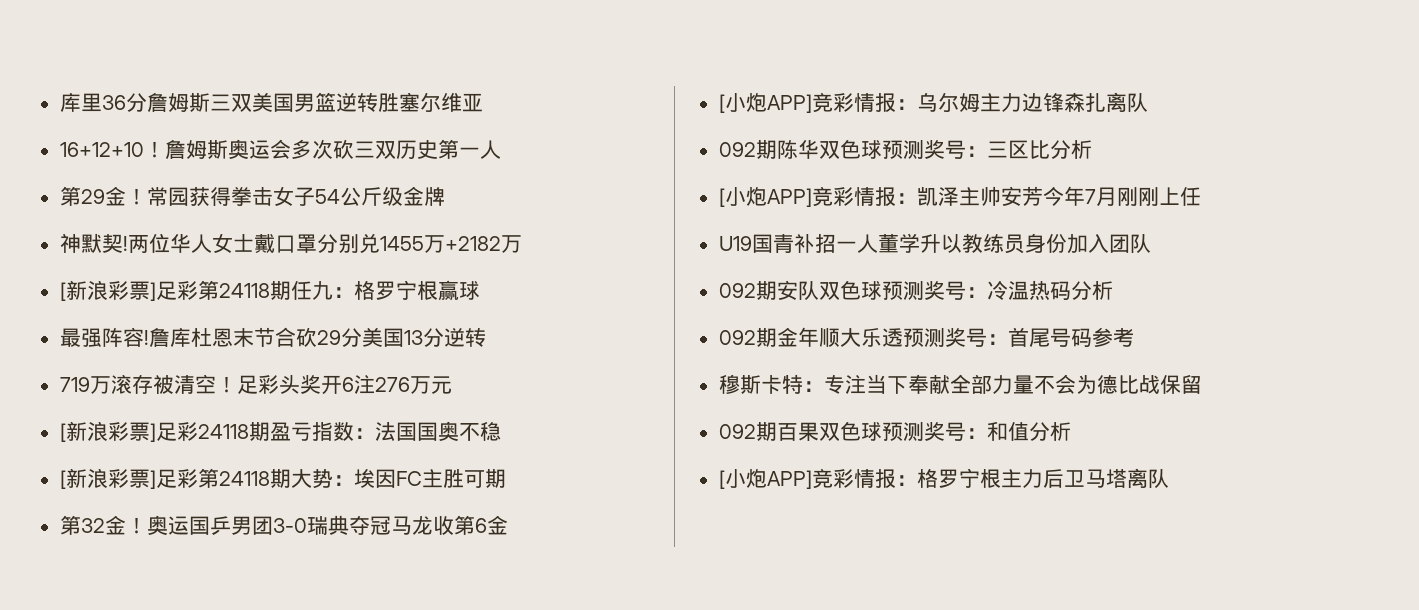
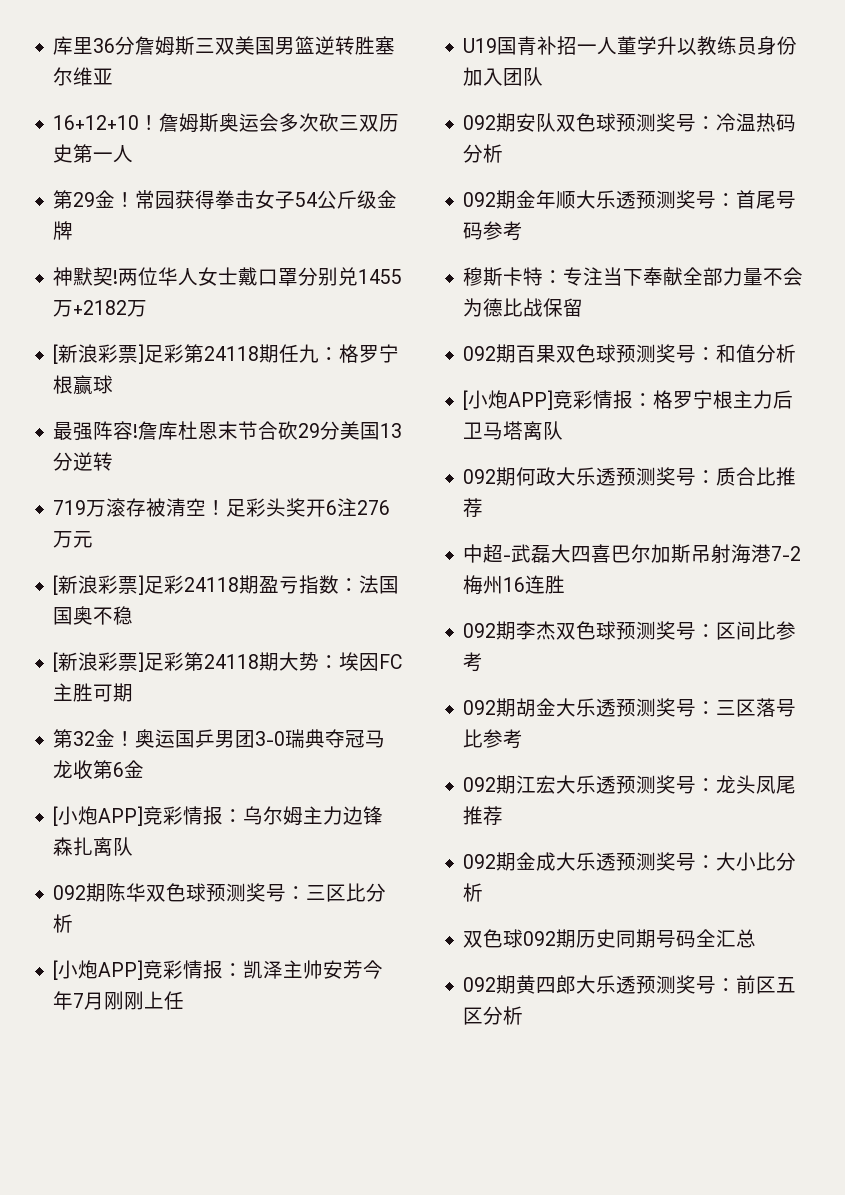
+ 092期何政大乐透预测奖号：质合比推荐
+ 中超-武磊大四喜巴尔加斯吊射海港7-2梅州16连胜
+ 092期李杰双色球预测奖号：区间比参考
+ 092期胡金大乐透预测奖号：三区落号比参考
+ 092期江宏大乐透预测奖号：龙头凤尾推荐
+ 092期金成大乐透预测奖号：大小比分析
+ 双色球092期历史同期号码全汇总
+ 092期黄四郎大乐透预测奖号：前区五区分析

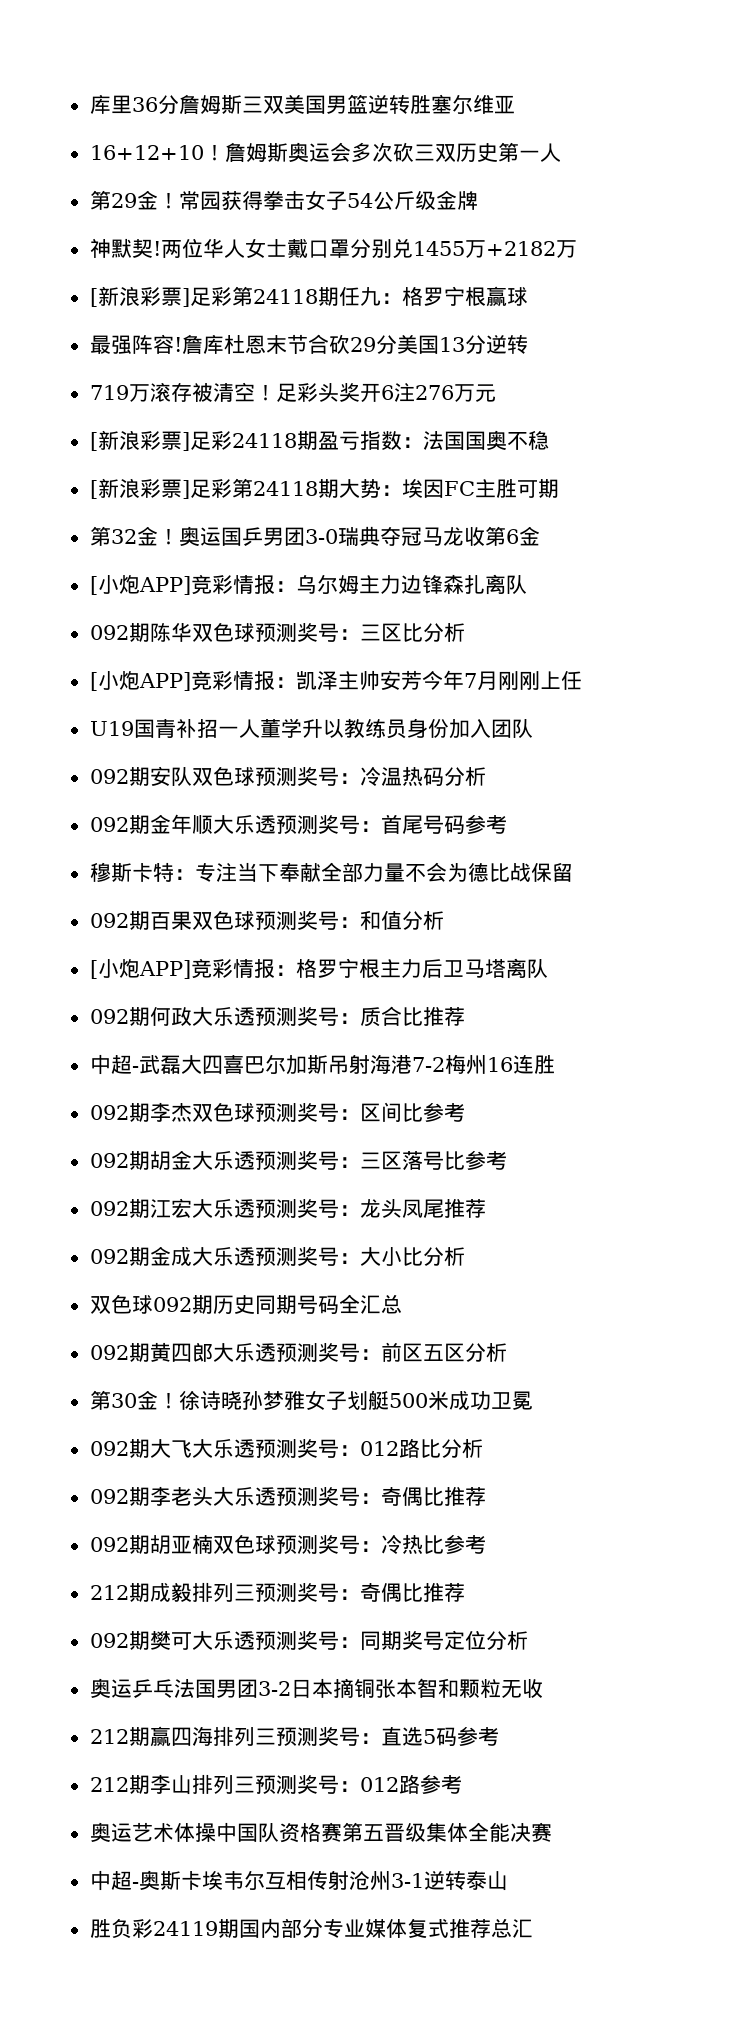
+ 第30金！徐诗晓孙梦雅女子划艇500米成功卫冕
+ 092期大飞大乐透预测奖号：012路比分析
+ 092期李老头大乐透预测奖号：奇偶比推荐
+ 092期胡亚楠双色球预测奖号：冷热比参考
+ 212期成毅排列三预测奖号：奇偶比推荐
+ 092期樊可大乐透预测奖号：同期奖号定位分析
+ 奥运乒乓法国男团3-2日本摘铜张本智和颗粒无收
+ 212期赢四海排列三预测奖号：直选5码参考
+ 212期李山排列三预测奖号：012路参考
+ 奥运艺术体操中国队资格赛第五晋级集体全能决赛
+ 中超-奥斯卡埃韦尔互相传射沧州3-1逆转泰山
+ 胜负彩24119期国内部分专业媒体复式推荐总汇

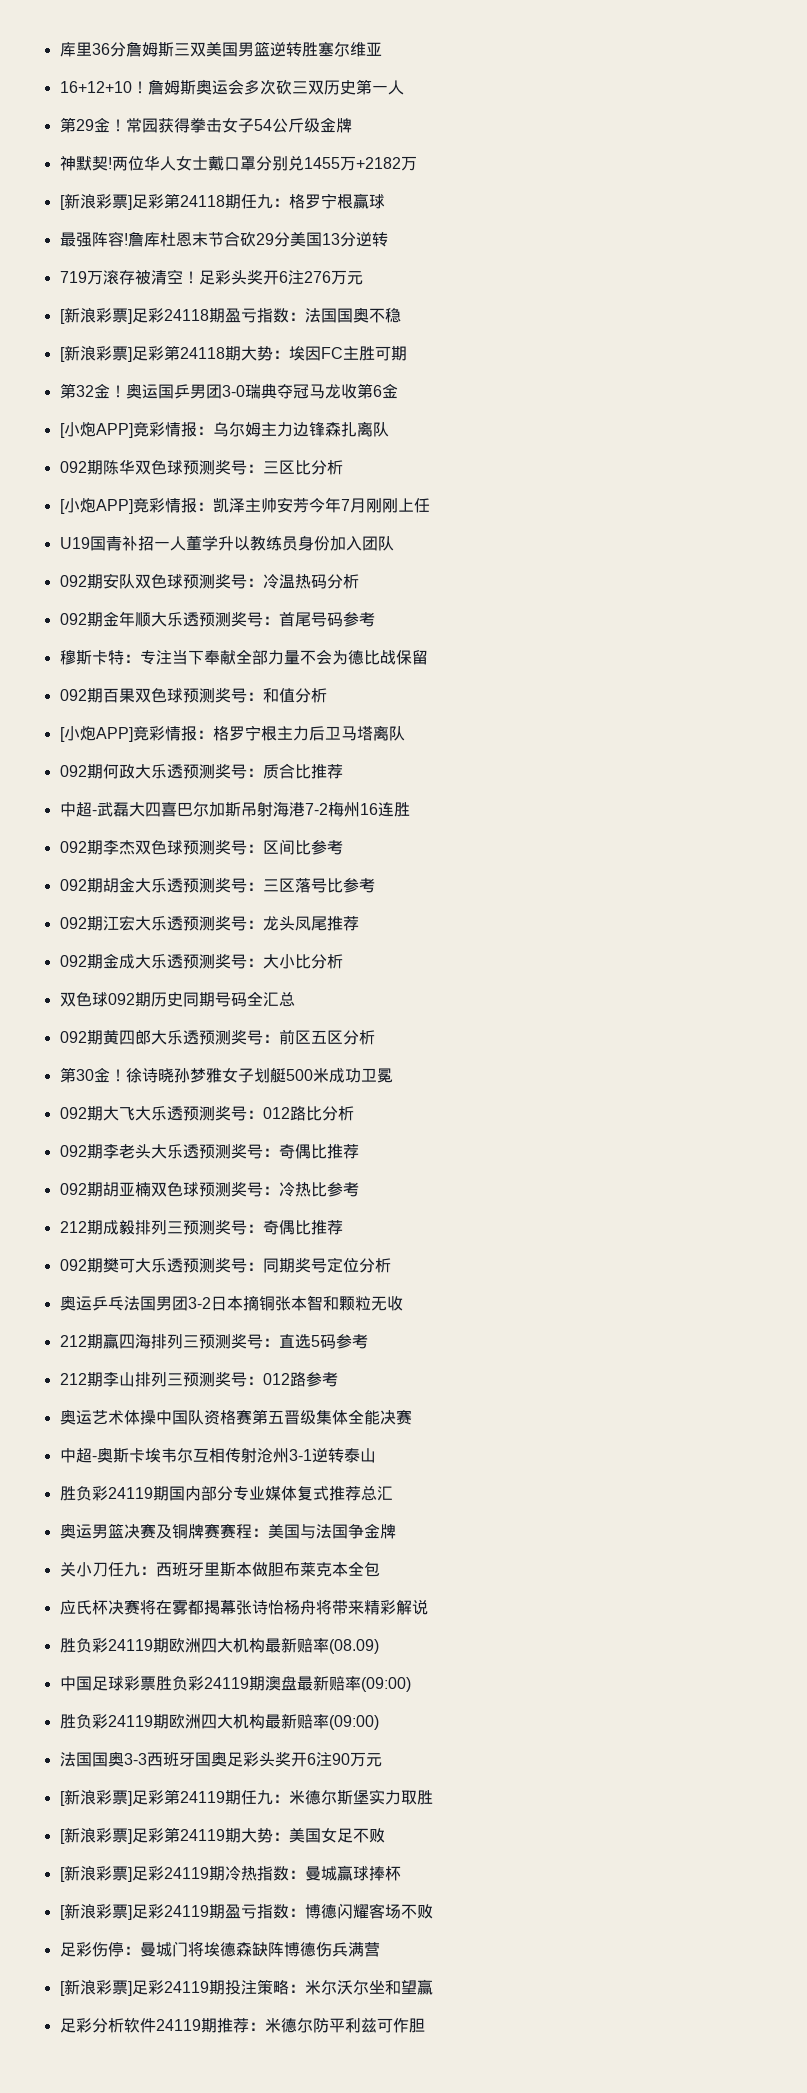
+ 奥运男篮决赛及铜牌赛赛程：美国与法国争金牌
+ 关小刀任九：西班牙里斯本做胆布莱克本全包
+ 应氏杯决赛将在雾都揭幕张诗怡杨舟将带来精彩解说
+ 胜负彩24119期欧洲四大机构最新赔率(08.09)
+ 中国足球彩票胜负彩24119期澳盘最新赔率(09:00)
+ 胜负彩24119期欧洲四大机构最新赔率(09:00)
+ 法国国奥3-3西班牙国奥足彩头奖开6注90万元
+ [新浪彩票]足彩第24119期任九：米德尔斯堡实力取胜
+ [新浪彩票]足彩第24119期大势：美国女足不败
+ [新浪彩票]足彩24119期冷热指数：曼城赢球捧杯
+ [新浪彩票]足彩24119期盈亏指数：博德闪耀客场不败
+ 足彩伤停：曼城门将埃德森缺阵博德伤兵满营
+ [新浪彩票]足彩24119期投注策略：米尔沃尔坐和望赢
+ 足彩分析软件24119期推荐：米德尔防平利兹可作胆

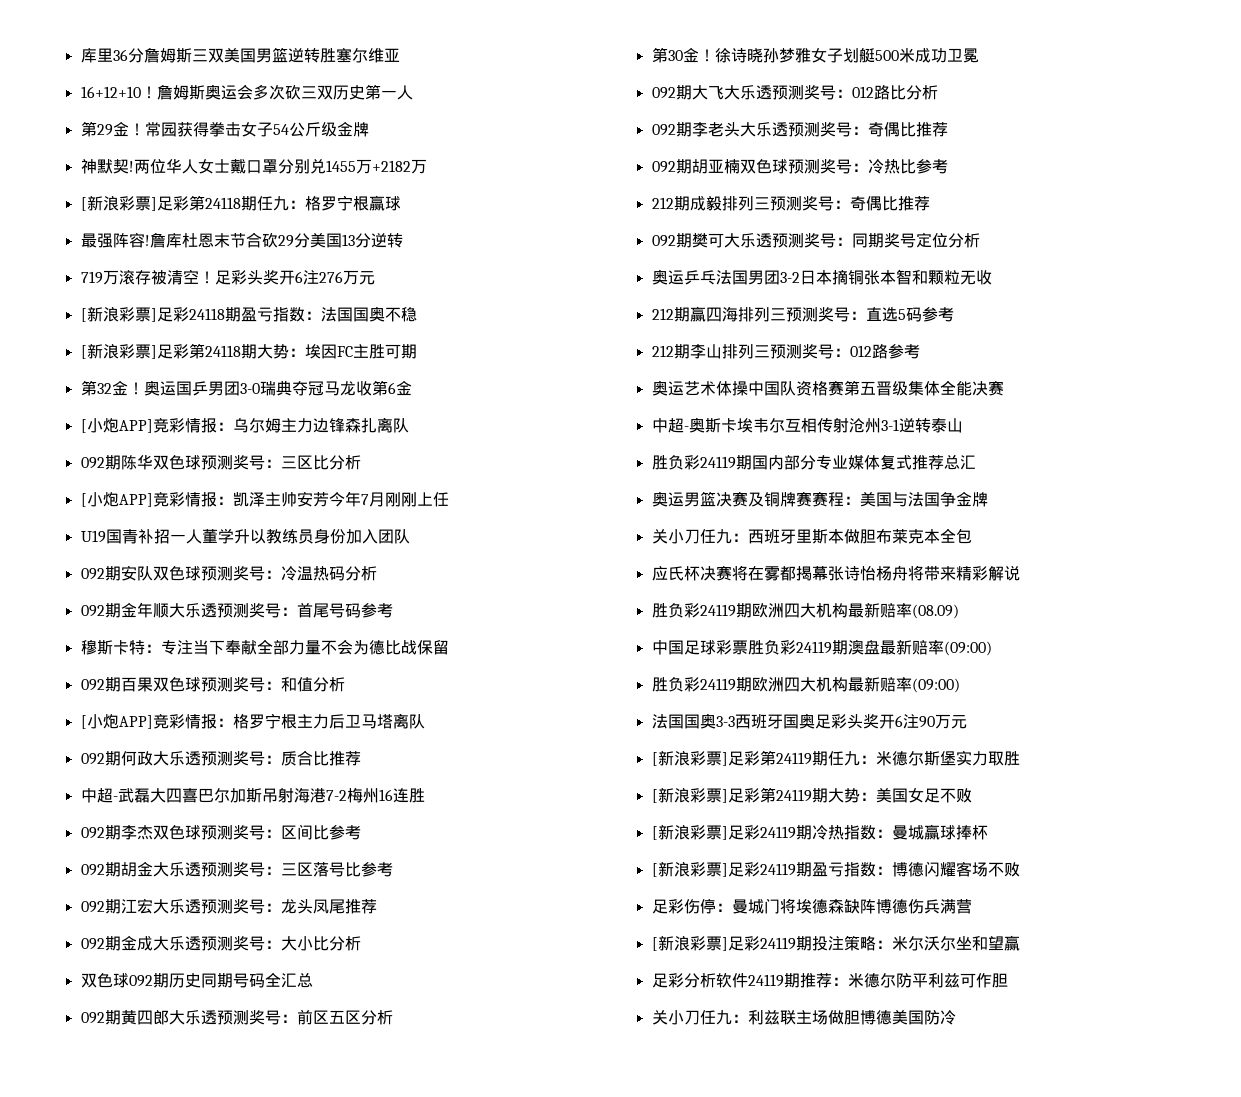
+ 关小刀任九：利兹联主场做胆博德美国防冷

